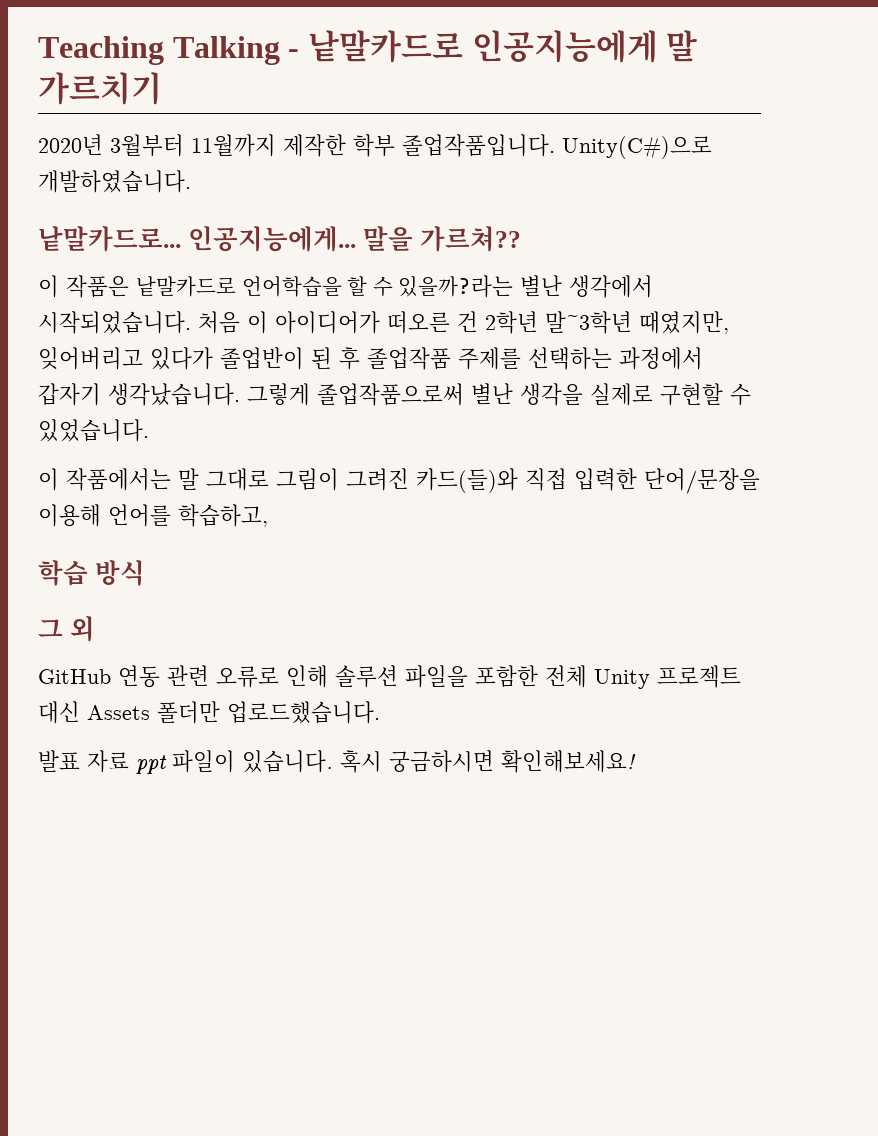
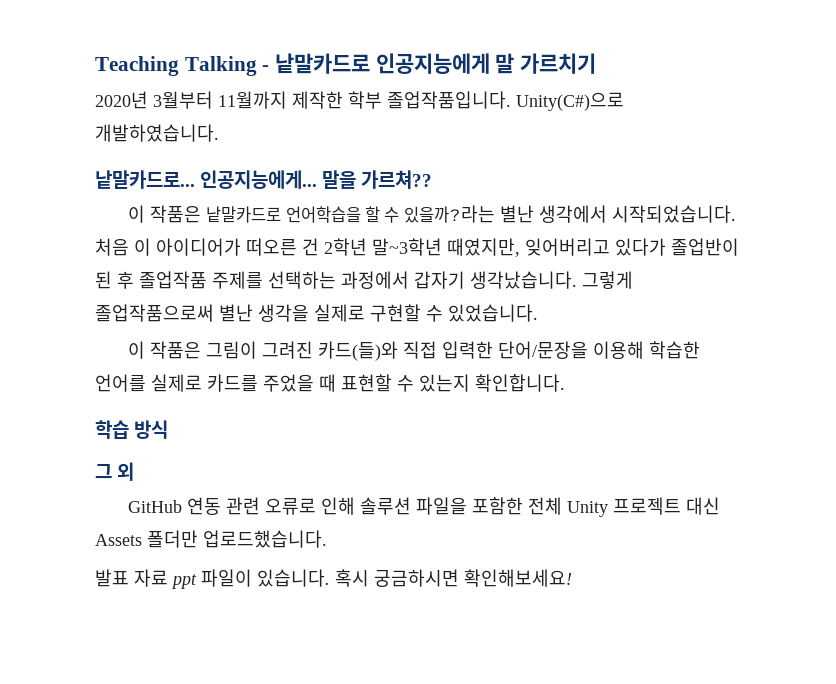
- 이 작품에서는 말 그대로 그림이 그려진 카드(들)와 직접 입력한 단어/문장을 이용해 언어를 학습하고,
+ 이 작품은 그림이 그려진 카드(들)와 직접 입력한 단어/문장을 이용해 학습한 언어를 실제로 카드를 주었을 때 표현할 수 있는지 확인합니다.

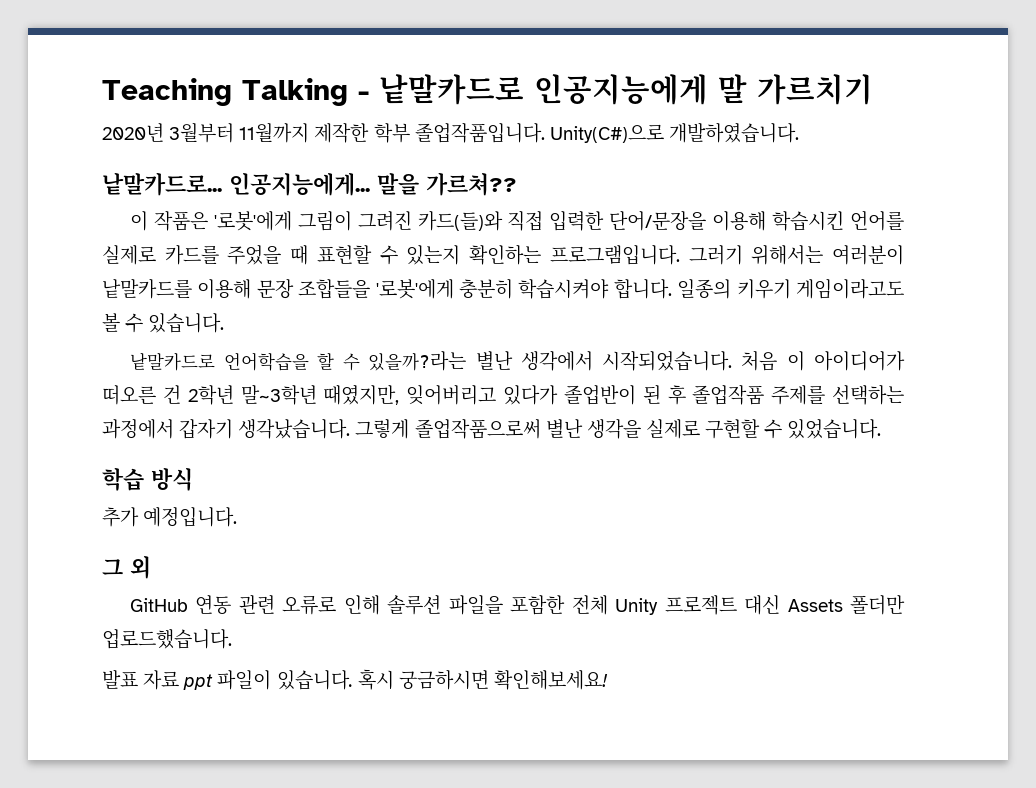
- 이 작품은 낱말카드로 언어학습을 할 수 있을까?라는 별난 생각에서 시작되었습니다.
+ 이 작품은 '로봇'에게 그림이 그려진 카드(들)와 직접 입력한 단어/문장을 이용해 학습시킨 언어를 실제로 카드를 주었을 때 표현할 수 있는지 확인하는 프로그램입니다. 그러기 위해서는 여러분이 낱말카드를 이용해 문장 조합들을 '로봇'에게 충분히 학습시켜야 합니다. 일종의 키우기 게임이라고도 볼 수 있습니다.
+ 낱말카드로 언어학습을 할 수 있을까?라는 별난 생각에서 시작되었습니다.
- 이 작품은 그림이 그려진 카드(들)와 직접 입력한 단어/문장을 이용해 학습한 언어를 실제로 카드를 주었을 때 표현할 수 있는지 확인합니다.
+ 추가 예정입니다.

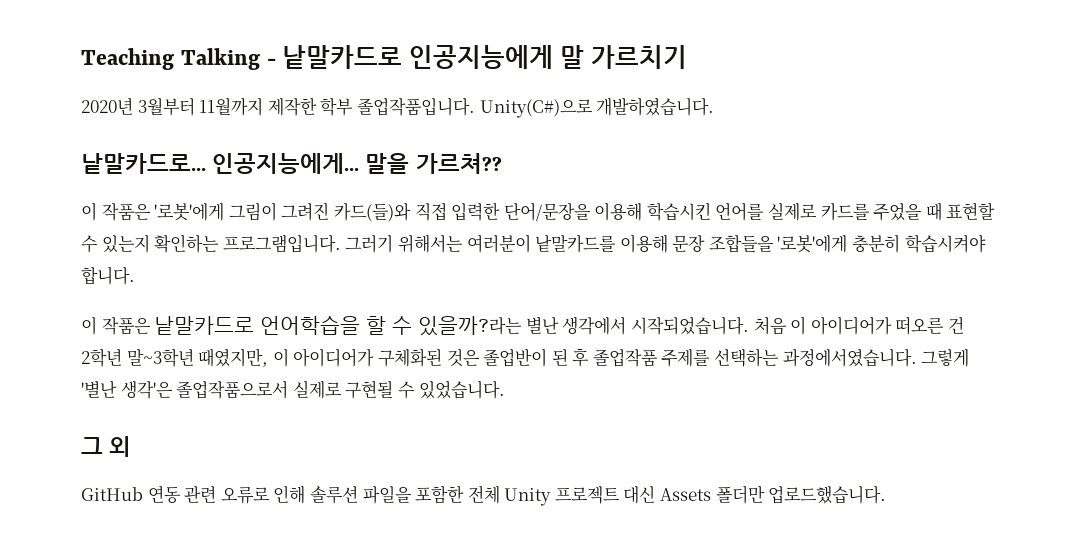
- 그러기 위해서는 여러분이 낱말카드를 이용해 문장 조합들을 '로봇'에게 충분히 학습시켜야 합니다. 일종의 키우기 게임이라고도 볼 수 있습니다.
- 낱말카드로 언어학습을 할 수 있을까?라는 별난 생각에서 시작되었습니다.
+ 그러기 위해서는 여러분이 낱말카드를 이용해 문장 조합들을 '로봇'에게 충분히 학습시켜야 합니다.
+ 이 작품은 낱말카드로 언어학습을 할 수 있을까?라는 별난 생각에서 시작되었습니다.
- 처음 이 아이디어가 떠오른 건 2학년 말~3학년 때였지만, 잊어버리고 있다가 졸업반이 된 후 졸업작품 주제를 선택하는 과정에서 갑자기 생각났습니다. 그렇게 졸업작품으로써 별난 생각을 실제로 구현할 수 있었습니다.
- 학습 방식
- 추가 예정입니다.
+ 처음 이 아이디어가 떠오른 건 2학년 말~3학년 때였지만, 이 아이디어가 구체화된 것은 졸업반이 된 후 졸업작품 주제를 선택하는 과정에서였습니다. 그렇게 '별난 생각'은 졸업작품으로서 실제로 구현될 수 있었습니다.
- 발표 자료 ppt 파일이 있습니다. 혹시 궁금하시면 확인해보세요!

